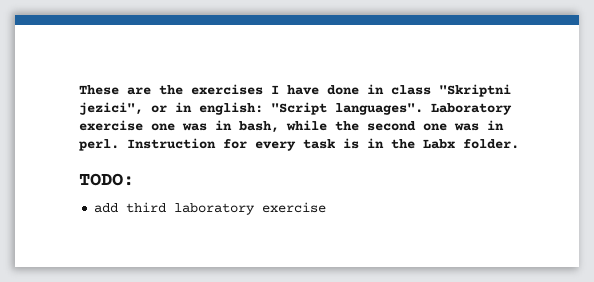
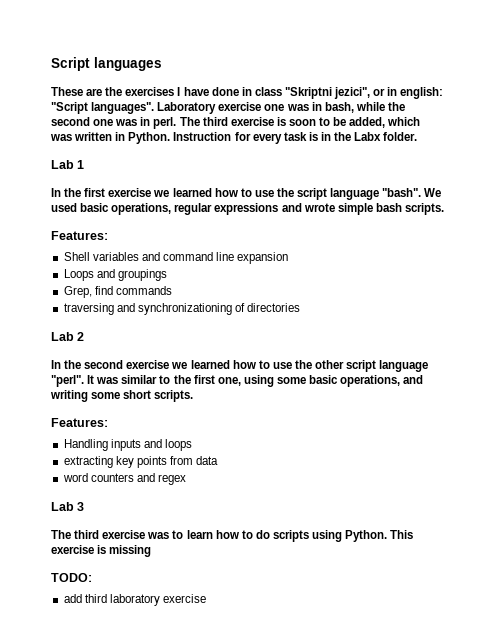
+ Script languages
+ The third exercise is soon to be added, which was written in Python.
+ Lab 1
+ In the first exercise we learned how to use the script language "bash". We used basic operations, regular expressions and wrote simple bash scripts.
+ Features:
+ Shell variables and command line expansion
+ Loops and groupings
+ Grep, find commands
+ traversing and synchronizationing of directories
+ Lab 2
+ In the second exercise we learned how to use the other script language "perl". It was similar to the first one, using some basic operations, and writing some short scripts.
+ Features:
+ Handling inputs and loops
+ extracting key points from data
+ word counters and regex
+ Lab 3
+ The third exercise was to learn how to do scripts using Python. This exercise is missing

